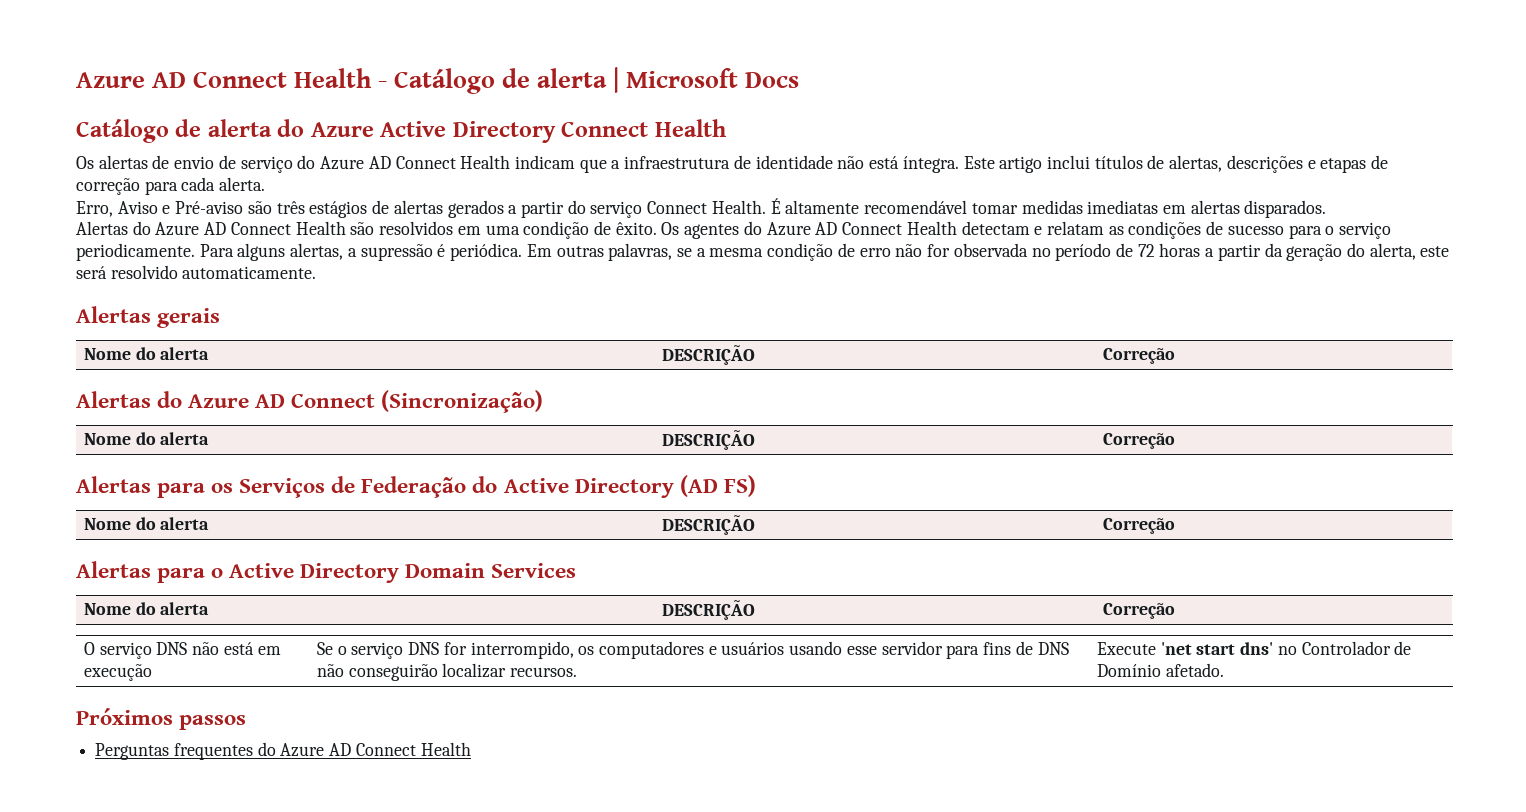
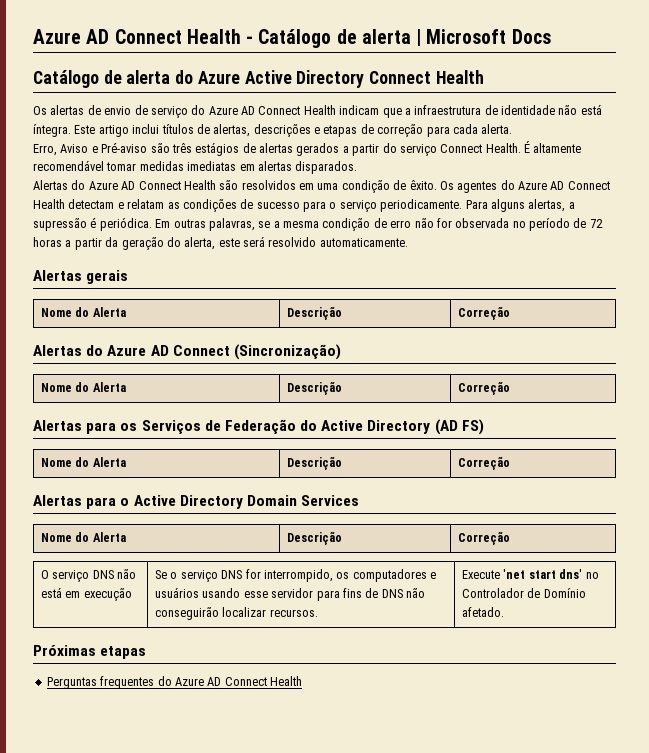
  Alertas gerais
- Nome do alerta | DESCRIÇÃO | Correção
+ Nome do Alerta | Descrição | Correção
  Alertas do Azure AD Connect (Sincronização)
- Nome do alerta | DESCRIÇÃO | Correção
+ Nome do Alerta | Descrição | Correção
  Alertas para os Serviços de Federação do Active Directory (AD FS)
- Nome do alerta | DESCRIÇÃO | Correção
+ Nome do Alerta | Descrição | Correção
  Alertas para o Active Directory Domain Services
- Nome do alerta | DESCRIÇÃO | Correção
+ Nome do Alerta | Descrição | Correção
- Próximos passos
+ Próximas etapas

